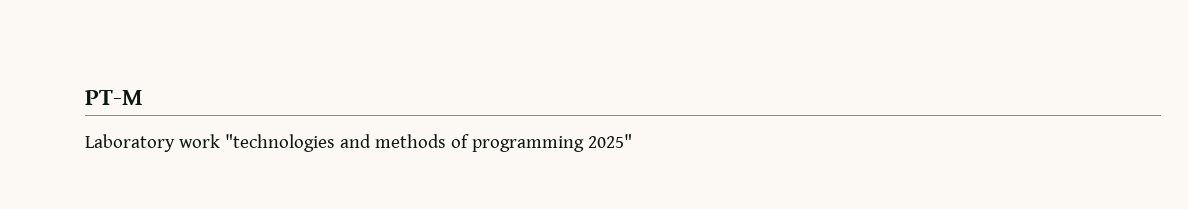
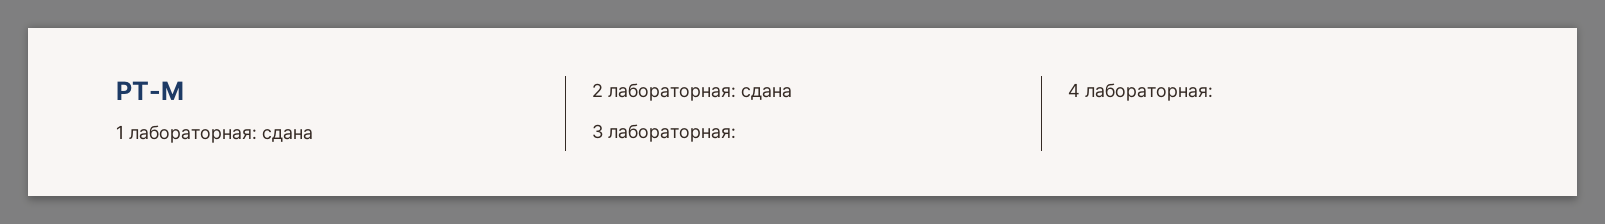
- Laboratory work "technologies and methods of programming 2025"
+ 1 лабораторная: сдана
+ 2 лабораторная: сдана
+ 3 лабораторная:
+ 4 лабораторная:

